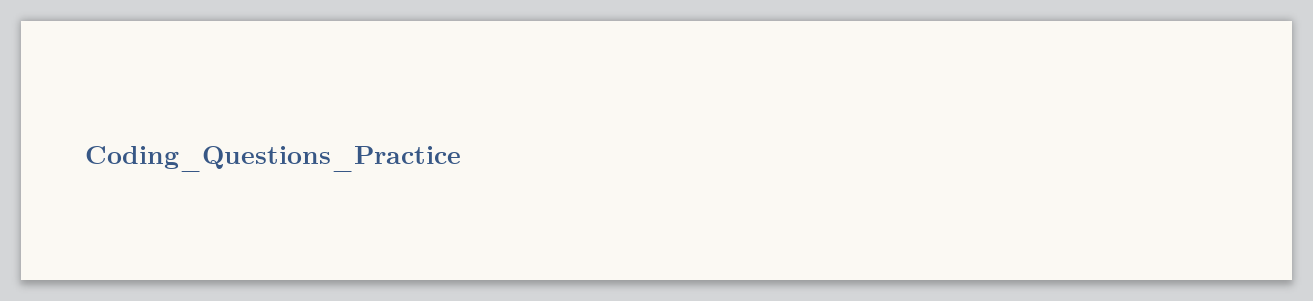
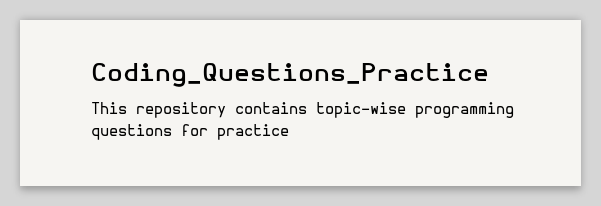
+ This repository contains topic-wise programming questions for practice

